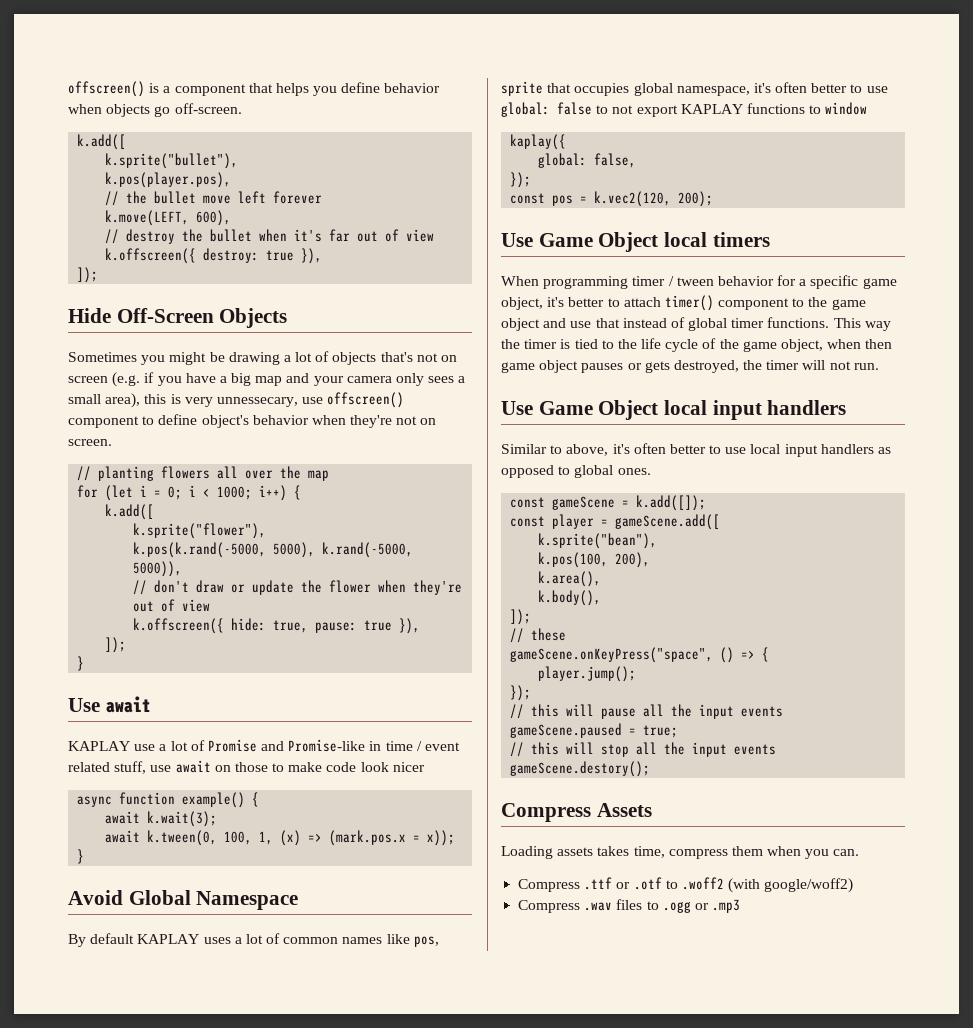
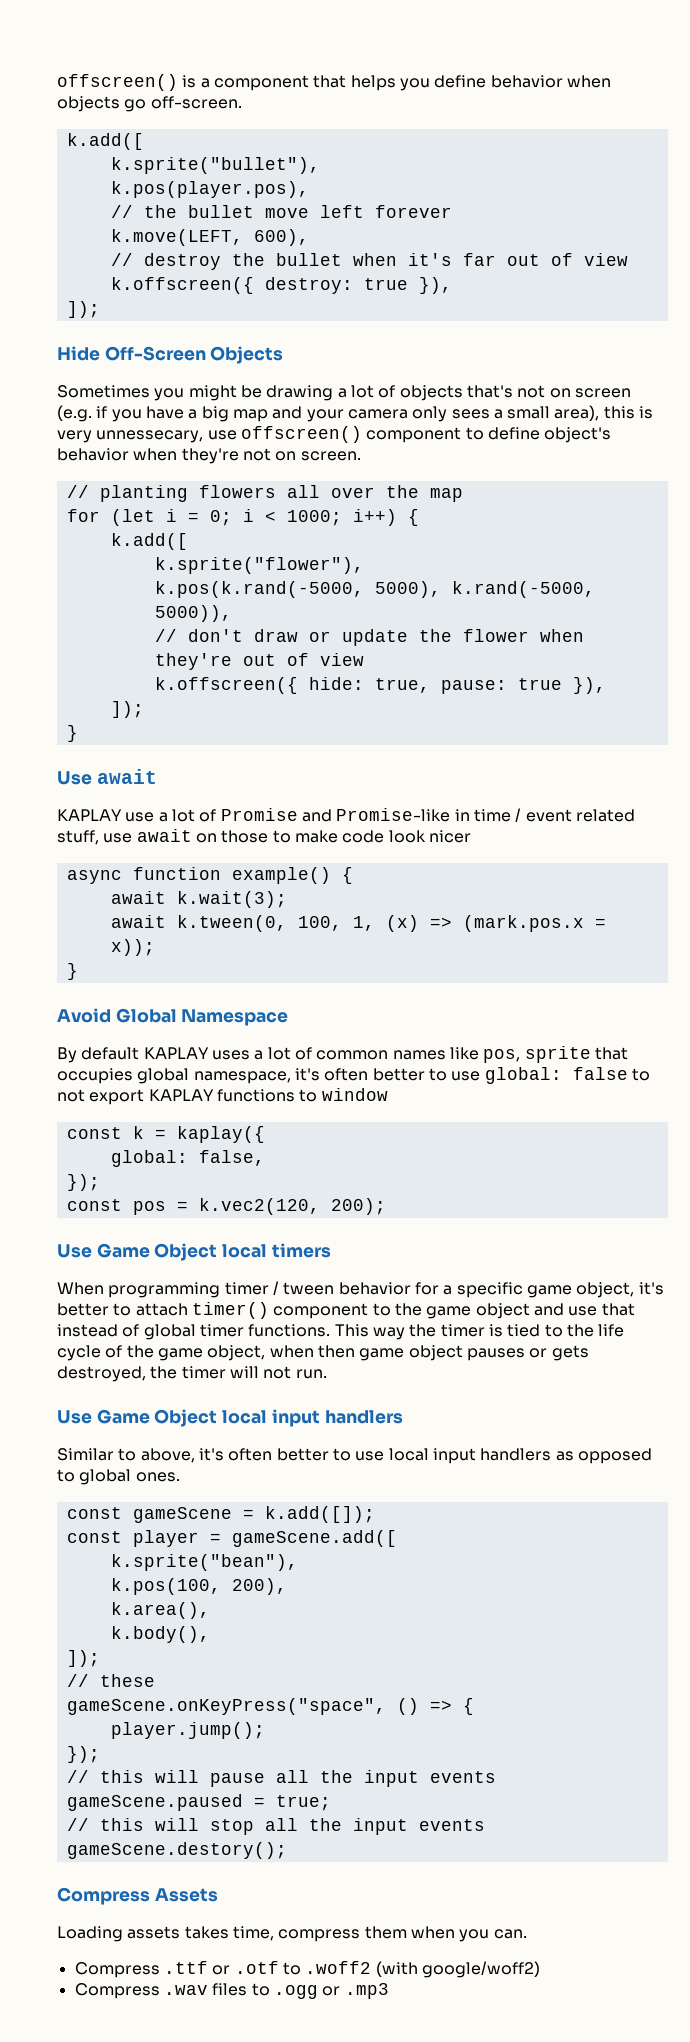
- kaplay({
+ const k = kaplay({

